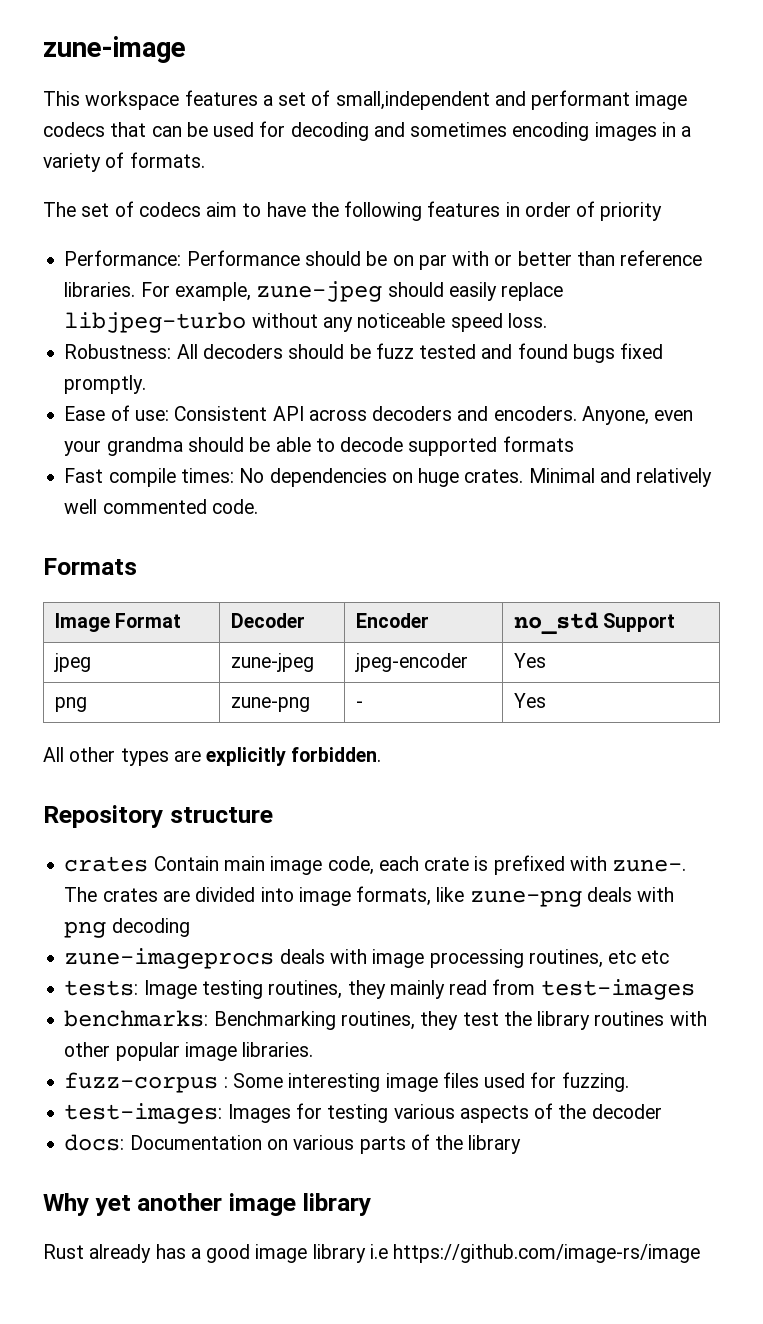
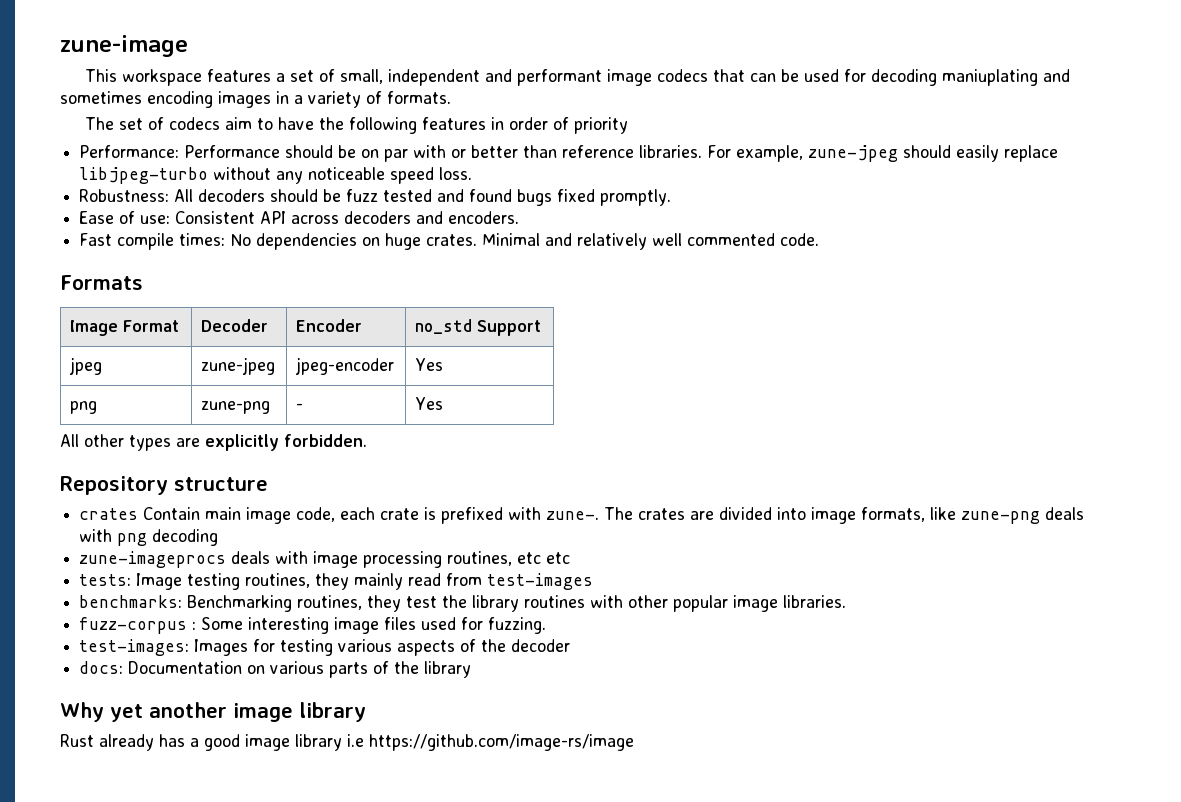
- This workspace features a set of small,independent and performant image codecs that can be used for decoding and sometimes encoding images in a variety of formats.
+ This workspace features a set of small, independent and performant image codecs that can be used for decoding maniuplating and sometimes encoding images in a variety of formats.
- Anyone, even your grandma should be able to decode supported formats

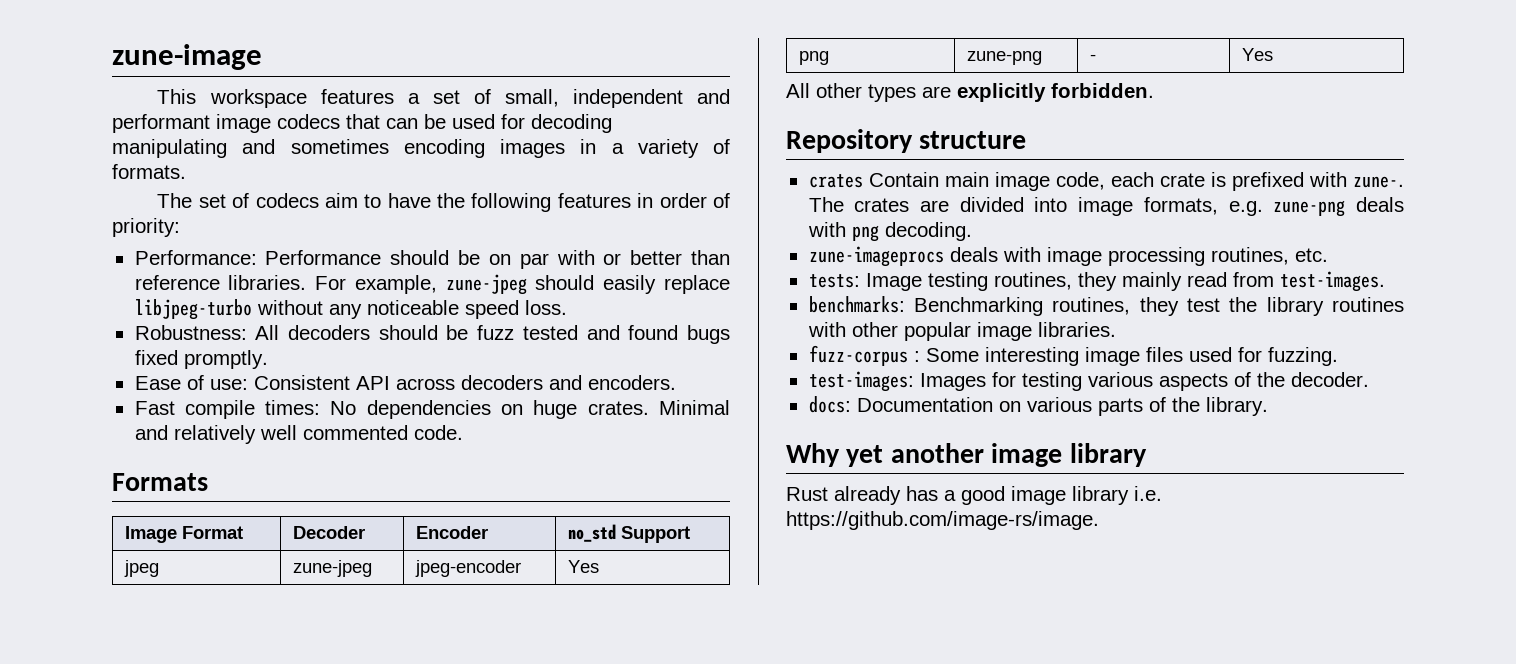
- This workspace features a set of small, independent and performant image codecs that can be used for decoding maniuplating and sometimes encoding images in a variety of formats.
+ This workspace features a set of small, independent and performant image codecs that can be used for decoding manipulating and sometimes encoding images in a variety of formats.
- The set of codecs aim to have the following features in order of priority
+ The set of codecs aim to have the following features in order of priority:
- The crates are divided into image formats, like zune-png deals with png decoding
+ The crates are divided into image formats, e.g. zune-png deals with png decoding.
- zune-imageprocs deals with image processing routines, etc etc
+ zune-imageprocs deals with image processing routines, etc.
- tests: Image testing routines, they mainly read from test-images
+ tests: Image testing routines, they mainly read from test-images.
- test-images: Images for testing various aspects of the decoder
+ test-images: Images for testing various aspects of the decoder.
- docs: Documentation on various parts of the library
+ docs: Documentation on various parts of the library.
- Rust already has a good image library i.e https://github.com/image-rs/image
+ Rust already has a good image library i.e. https://github.com/image-rs/image.

